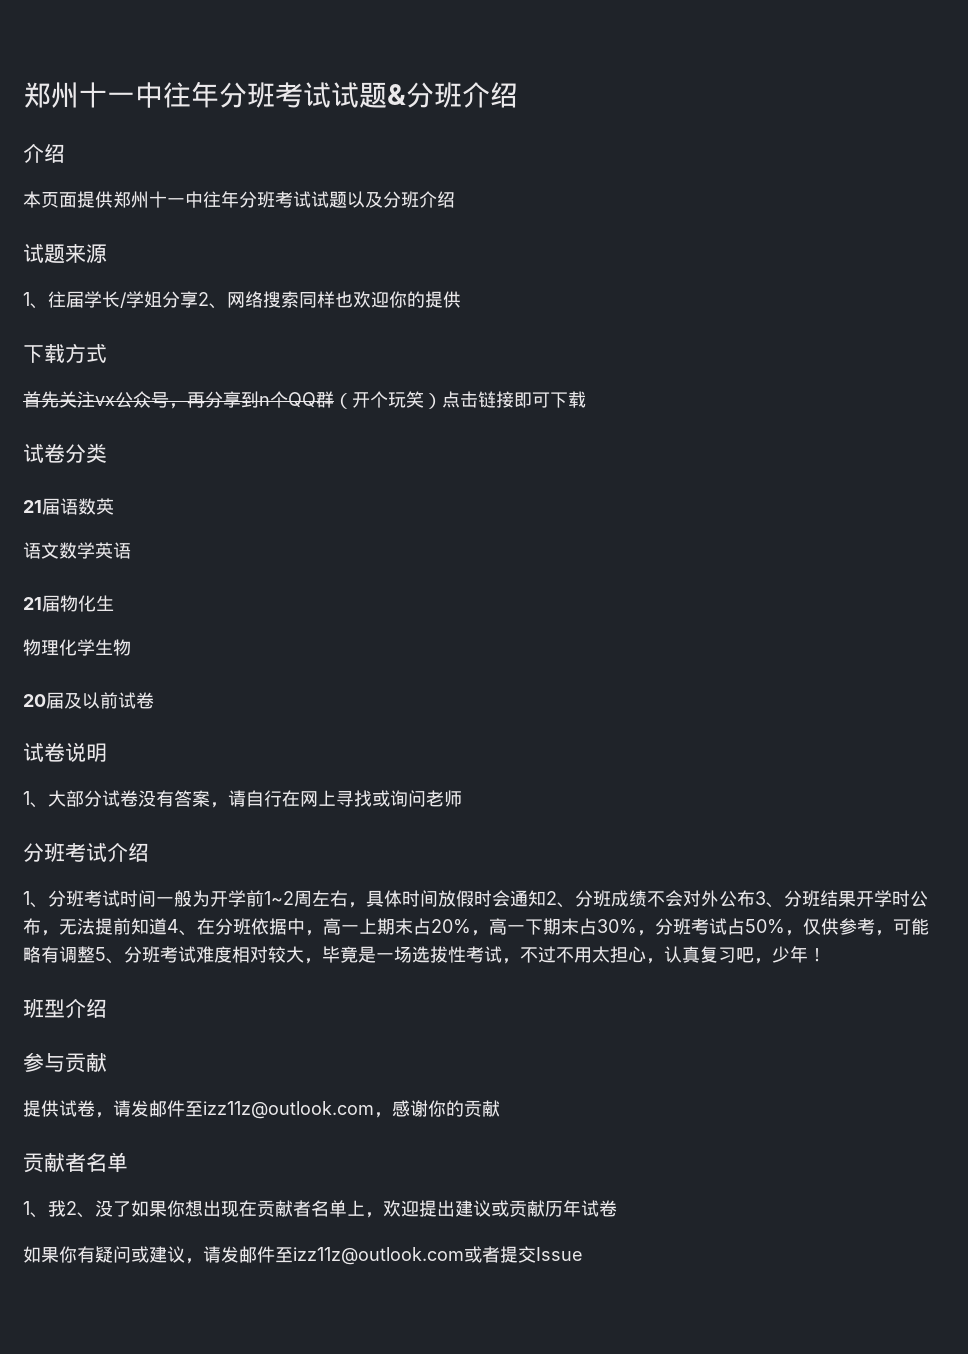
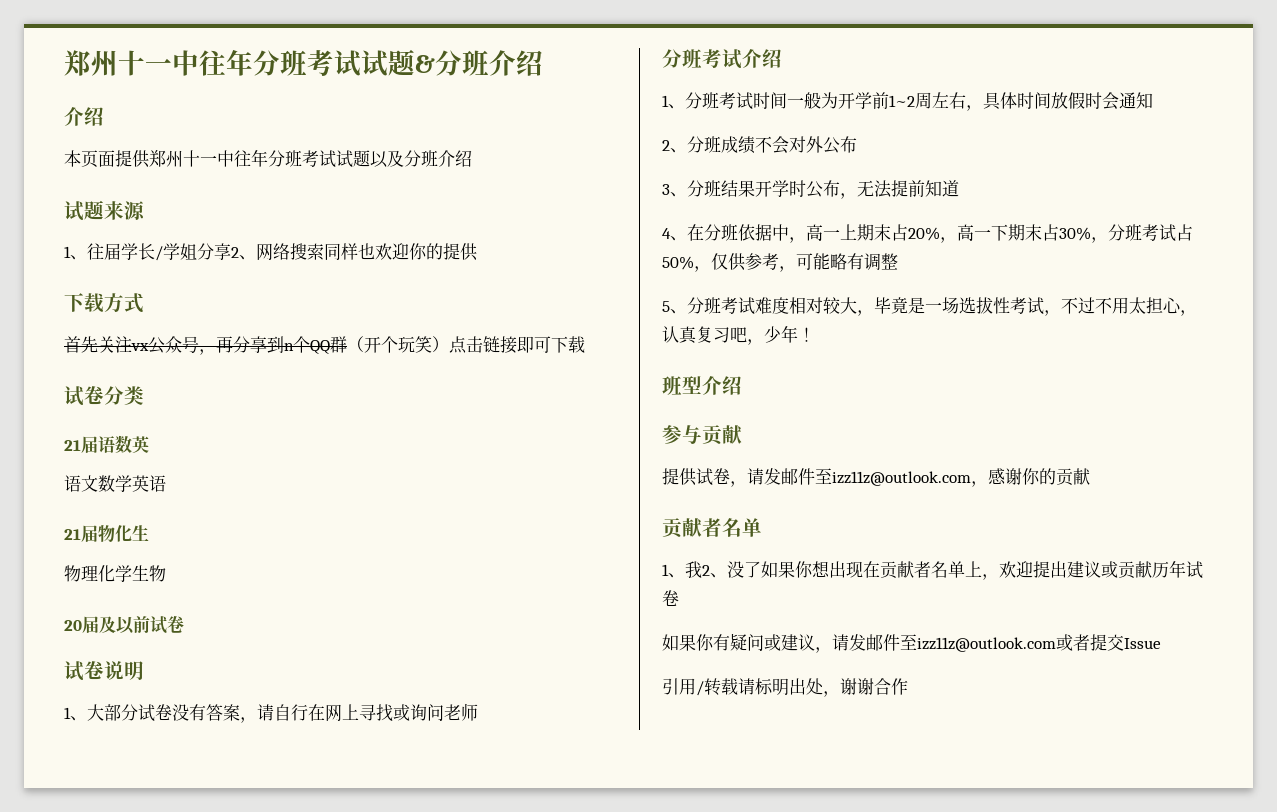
- 1、分班考试时间一般为开学前1~2周左右，具体时间放假时会通知2、分班成绩不会对外公布3、分班结果开学时公布，无法提前知道4、在分班依据中，高一上期末占20%，高一下期末占30%，分班考试占50%，仅供参考，可能略有调整5、分班考试难度相对较大，毕竟是一场选拔性考试，不过不用太担心，认真复习吧，少年！
+ 1、分班考试时间一般为开学前1~2周左右，具体时间放假时会通知
+ 2、分班成绩不会对外公布
+ 3、分班结果开学时公布，无法提前知道
+ 4、在分班依据中，高一上期末占20%，高一下期末占30%，分班考试占50%，仅供参考，可能略有调整
+ 5、分班考试难度相对较大，毕竟是一场选拔性考试，不过不用太担心，认真复习吧，少年！
+ 引用/转载请标明出处，谢谢合作

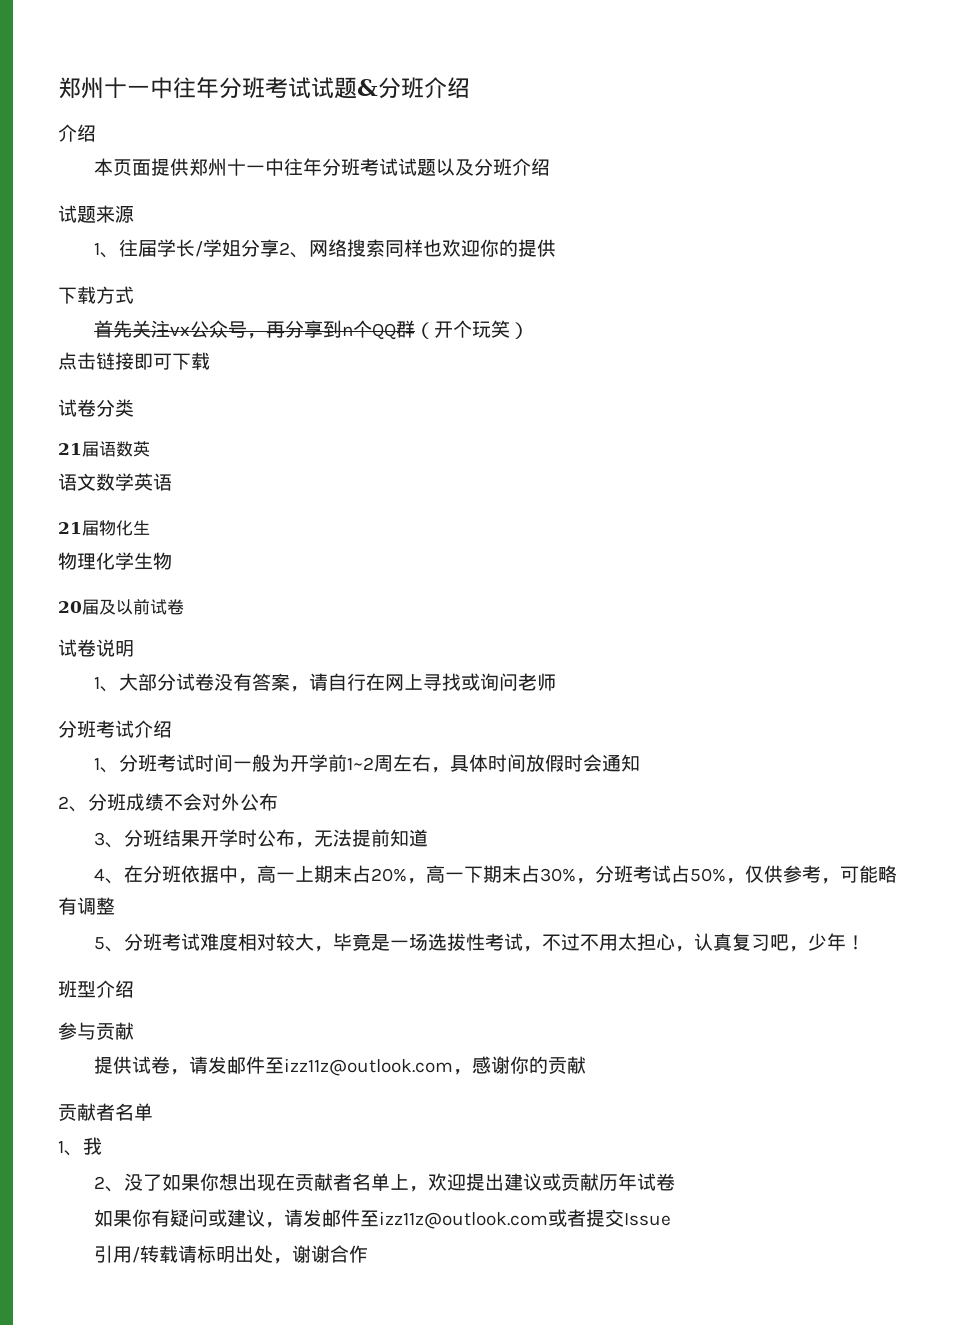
- 首先关注vx公众号，再分享到n个QQ群（开个玩笑）点击链接即可下载
+ 首先关注vx公众号，再分享到n个QQ群（开个玩笑）
+ 点击链接即可下载
- 1、我2、没了如果你想出现在贡献者名单上，欢迎提出建议或贡献历年试卷
+ 1、我
+ 2、没了如果你想出现在贡献者名单上，欢迎提出建议或贡献历年试卷

